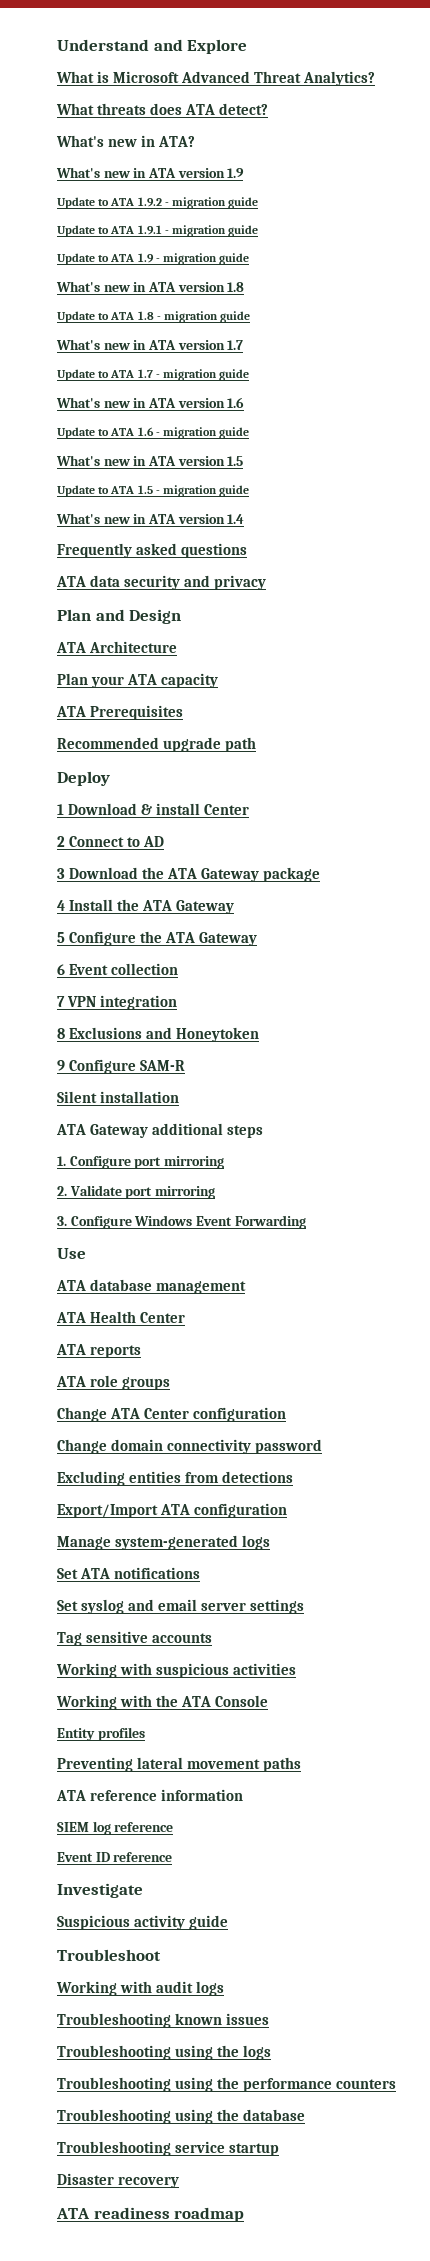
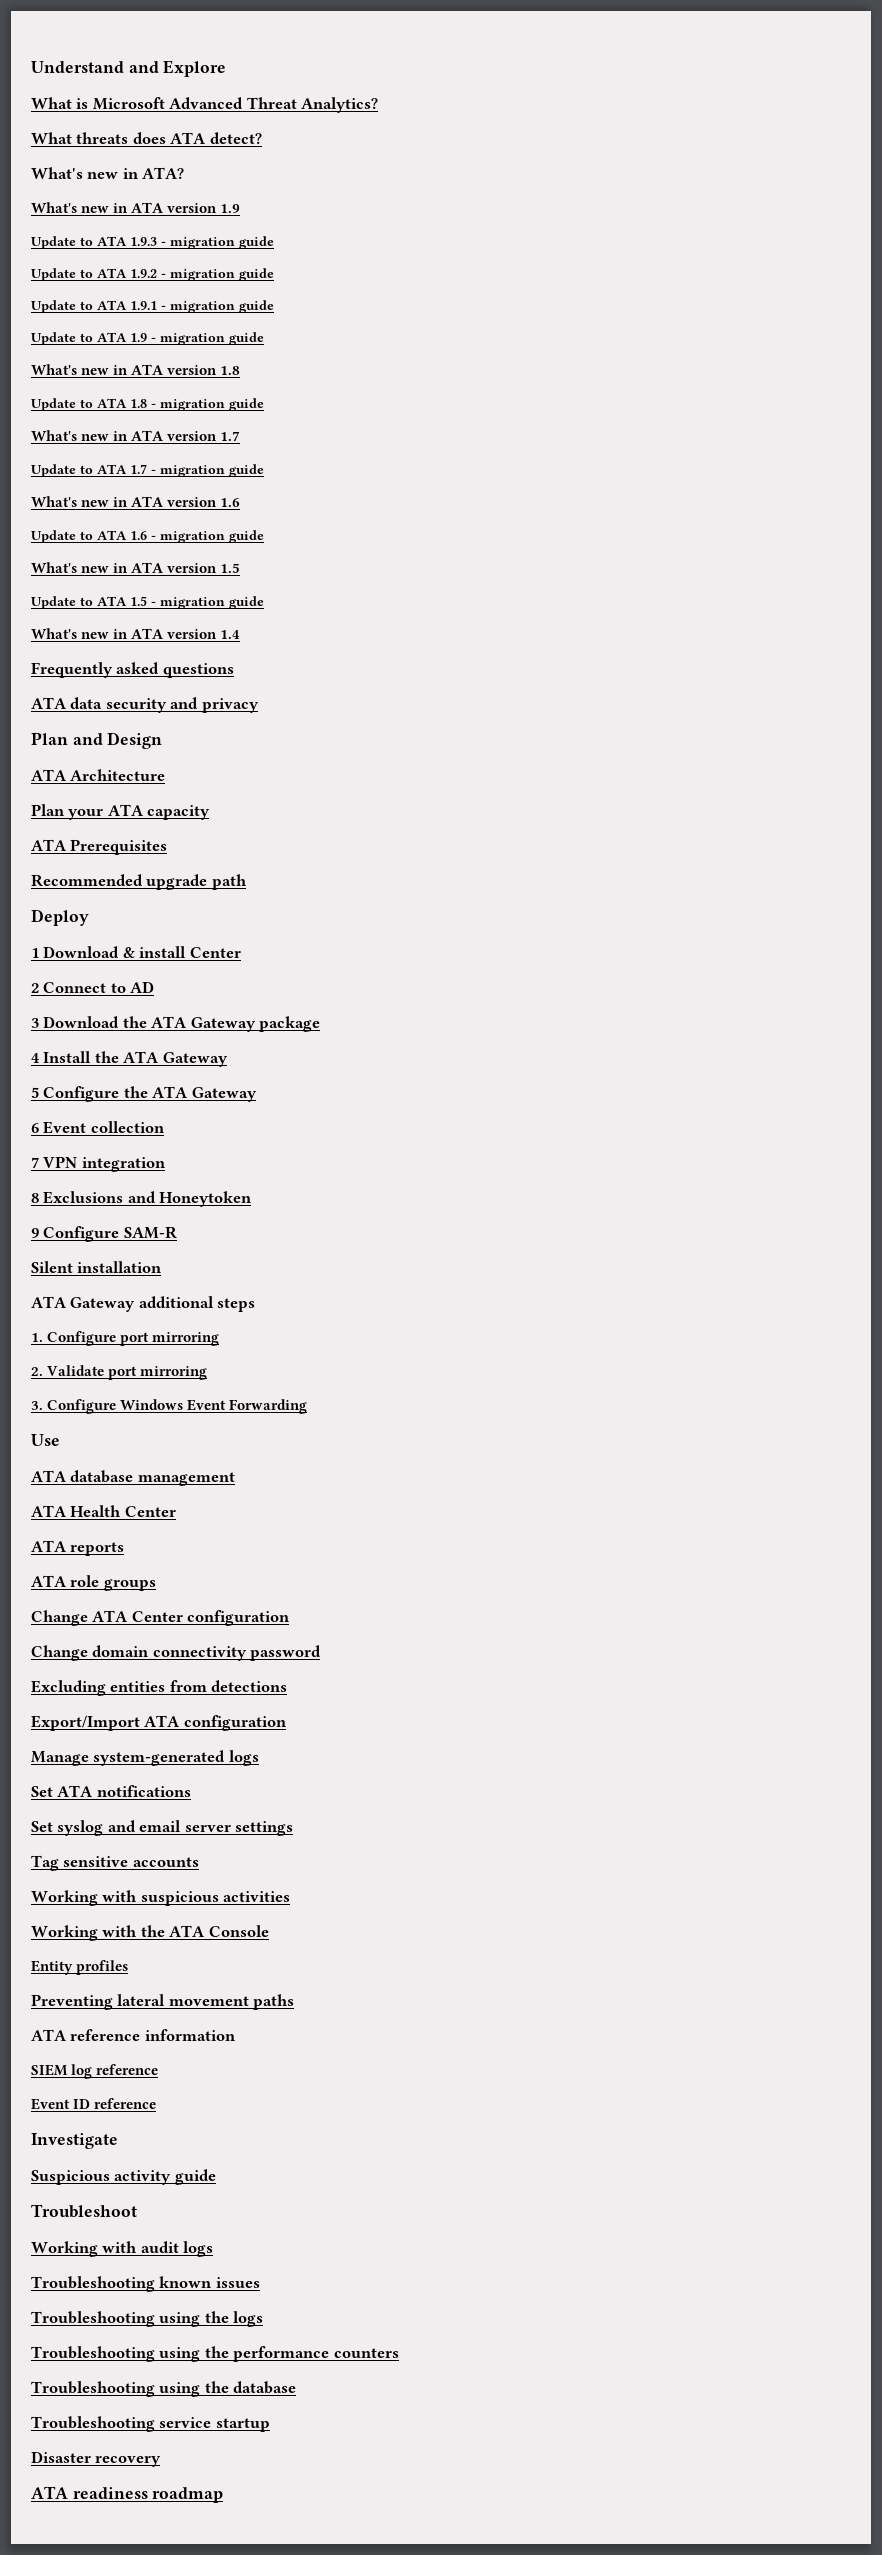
+ Update to ATA 1.9.3 - migration guide

